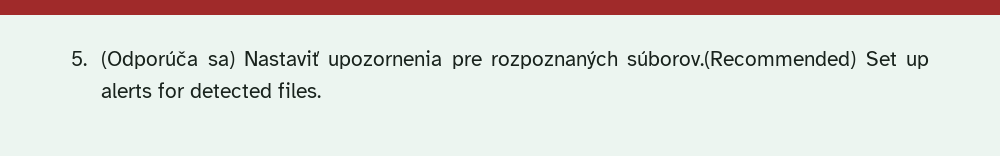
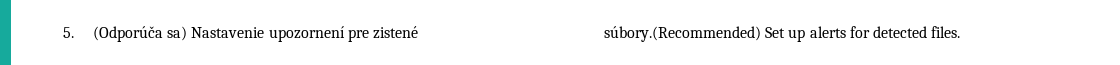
- 5. (Odporúča sa) Nastaviť upozornenia pre rozpoznaných súborov.(Recommended) Set up alerts for detected files.
+ 5. (Odporúča sa) Nastavenie upozornení pre zistené súbory.(Recommended) Set up alerts for detected files.

